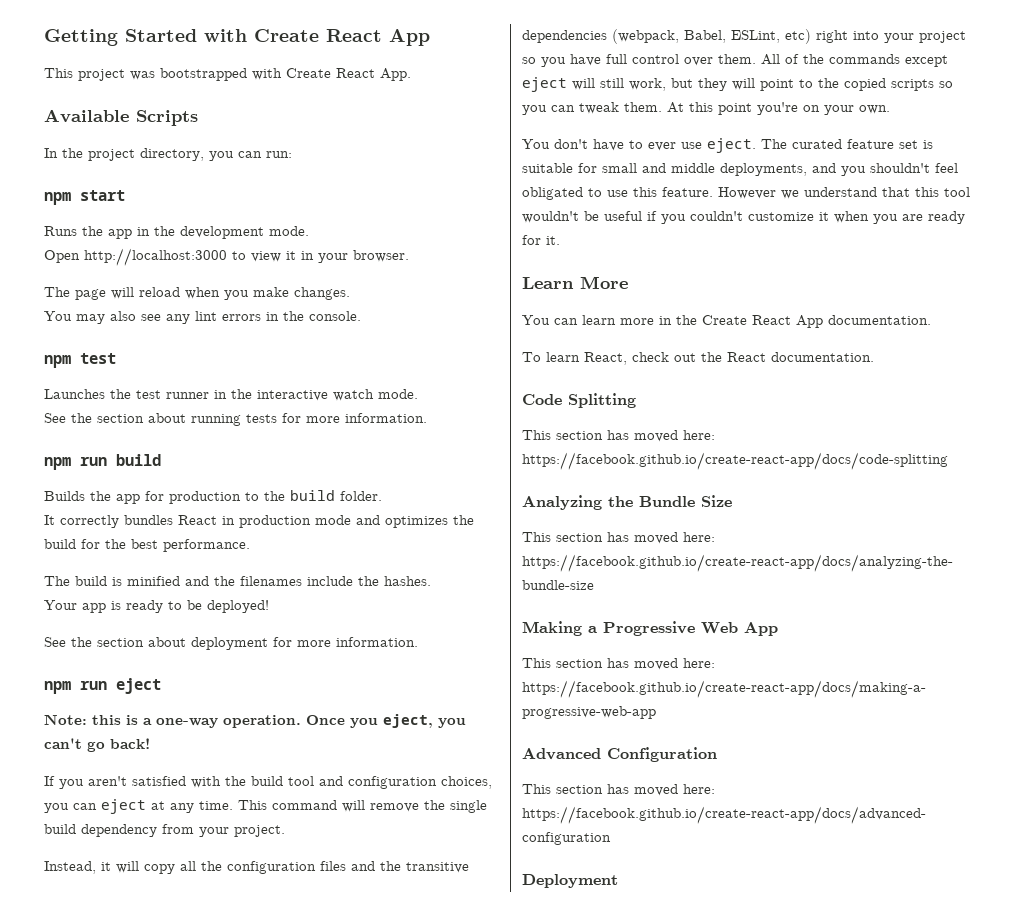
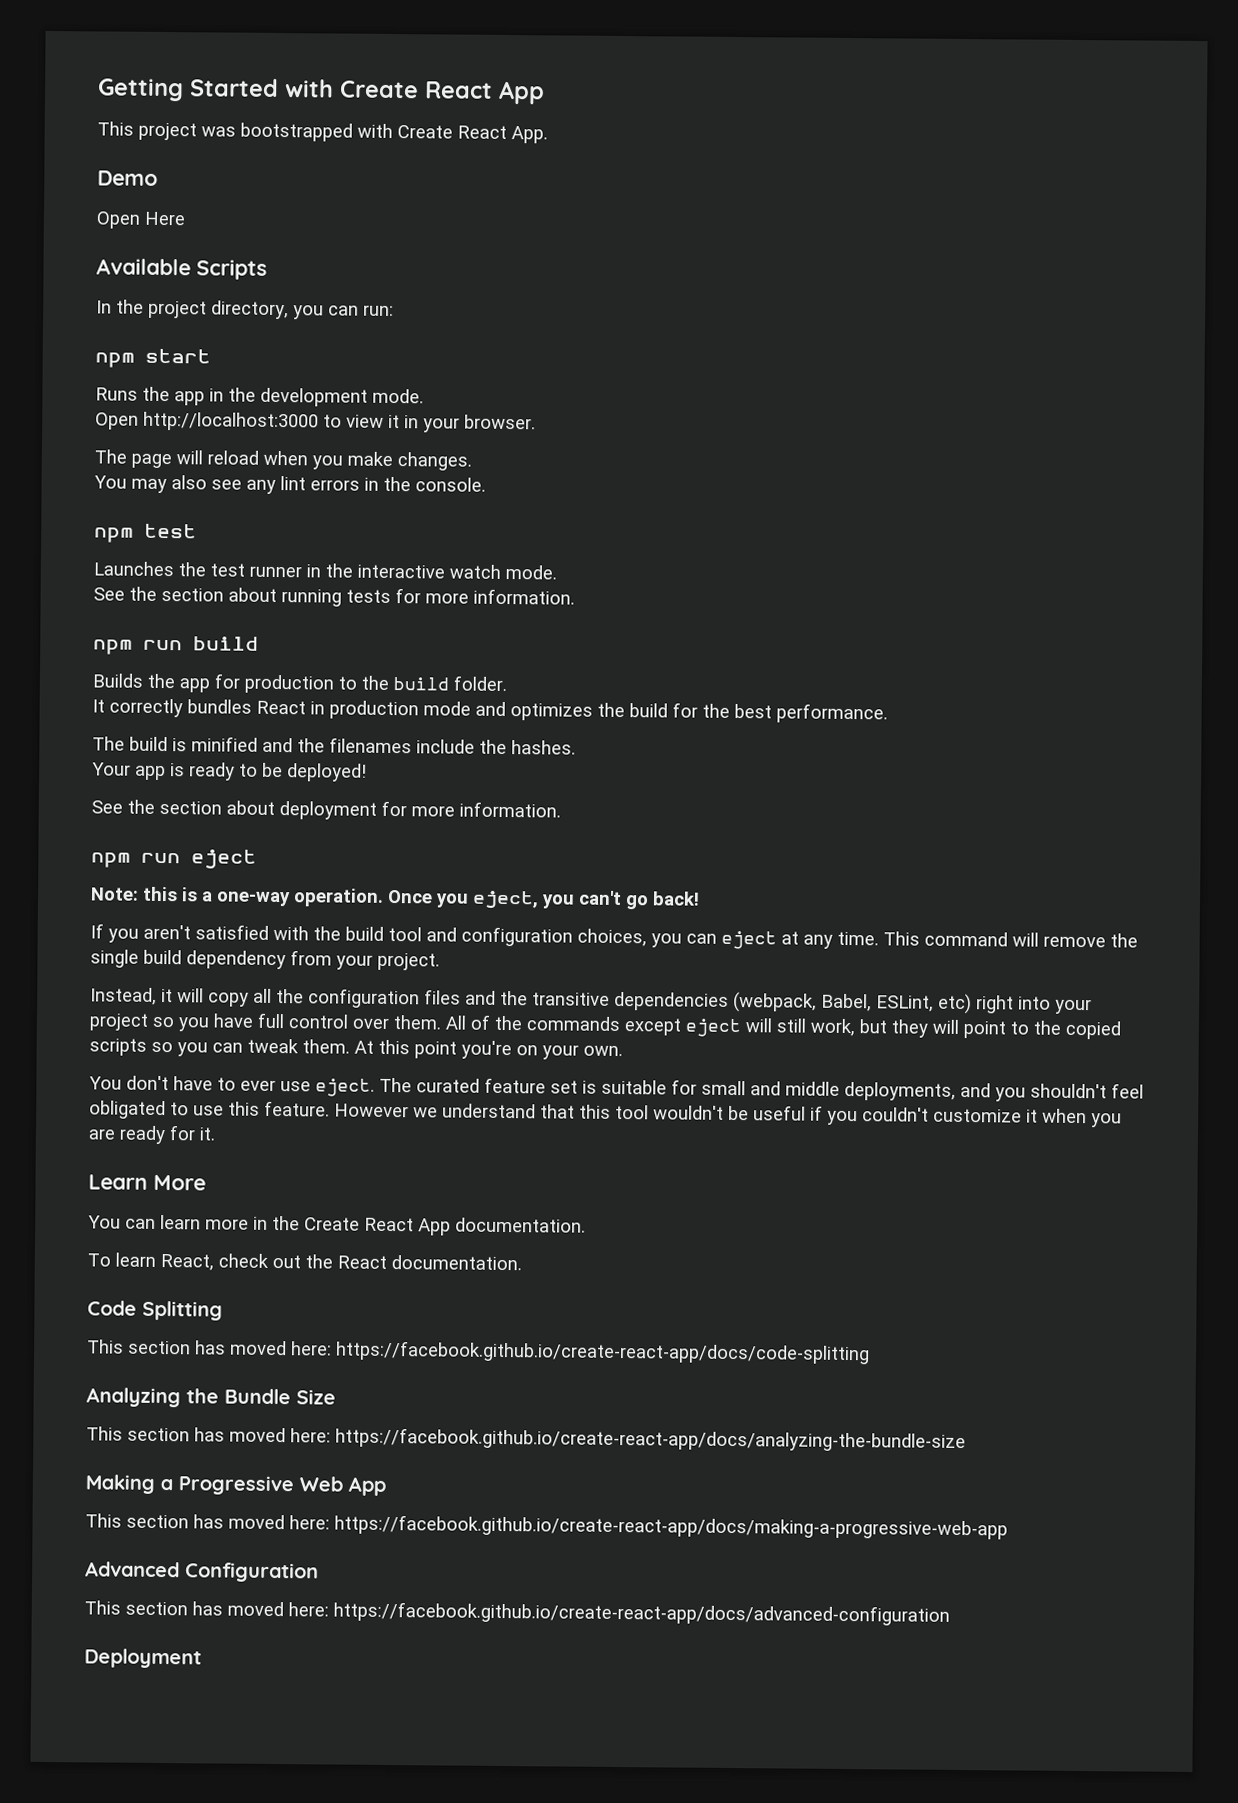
+ Demo
+ Open Here

